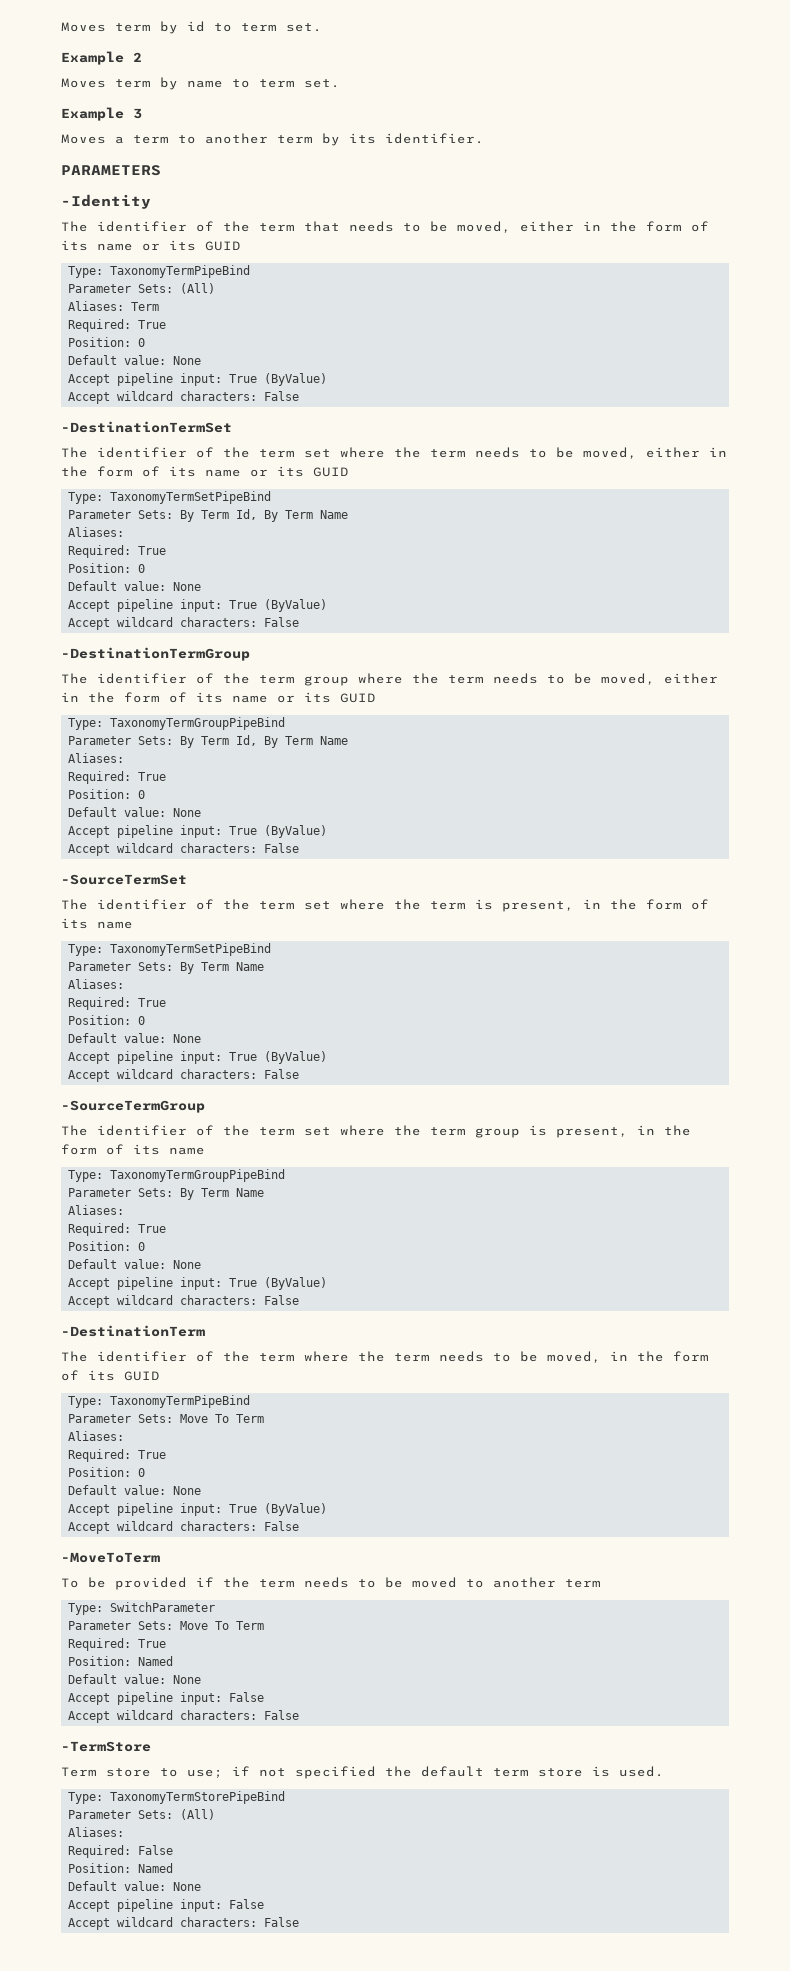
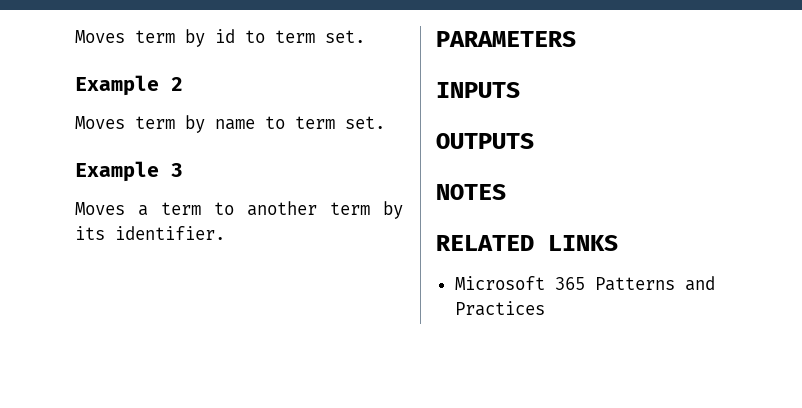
- -Identity
- The identifier of the term that needs to be moved, either in the form of its name or its GUID
- Type: TaxonomyTermPipeBind
- Parameter Sets: (All)
- Aliases: Term
- Required: True
- Position: 0
- Default value: None
- Accept pipeline input: True (ByValue)
- Accept wildcard characters: False
- -DestinationTermSet
- The identifier of the term set where the term needs to be moved, either in the form of its name or its GUID
- Type: TaxonomyTermSetPipeBind
- Parameter Sets: By Term Id, By Term Name
- Aliases:
- Required: True
- Position: 0
- Default value: None
- Accept pipeline input: True (ByValue)
- Accept wildcard characters: False
- -DestinationTermGroup
- The identifier of the term group where the term needs to be moved, either in the form of its name or its GUID
- Type: TaxonomyTermGroupPipeBind
- Parameter Sets: By Term Id, By Term Name
- Aliases:
- Required: True
- Position: 0
- Default value: None
- Accept pipeline input: True (ByValue)
- Accept wildcard characters: False
- -SourceTermSet
- The identifier of the term set where the term is present, in the form of its name
- Type: TaxonomyTermSetPipeBind
- Parameter Sets: By Term Name
- Aliases:
- Required: True
- Position: 0
- Default value: None
- Accept pipeline input: True (ByValue)
- Accept wildcard characters: False
- -SourceTermGroup
- The identifier of the term set where the term group is present, in the form of its name
- Type: TaxonomyTermGroupPipeBind
- Parameter Sets: By Term Name
- Aliases:
- Required: True
- Position: 0
- Default value: None
- Accept pipeline input: True (ByValue)
- Accept wildcard characters: False
- -DestinationTerm
- The identifier of the term where the term needs to be moved, in the form of its GUID
- Type: TaxonomyTermPipeBind
- Parameter Sets: Move To Term
- Aliases:
- Required: True
- Position: 0
- Default value: None
- Accept pipeline input: True (ByValue)
- Accept wildcard characters: False
- -MoveToTerm
- To be provided if the term needs to be moved to another term
- Type: SwitchParameter
- Parameter Sets: Move To Term
- Required: True
- Position: Named
- Default value: None
- Accept pipeline input: False
- Accept wildcard characters: False
- -TermStore
- Term store to use; if not specified the default term store is used.
- Type: TaxonomyTermStorePipeBind
- Parameter Sets: (All)
- Aliases:
- Required: False
- Position: Named
- Default value: None
- Accept pipeline input: False
- Accept wildcard characters: False
+ INPUTS
+ OUTPUTS
+ NOTES
+ RELATED LINKS
+ Microsoft 365 Patterns and Practices

